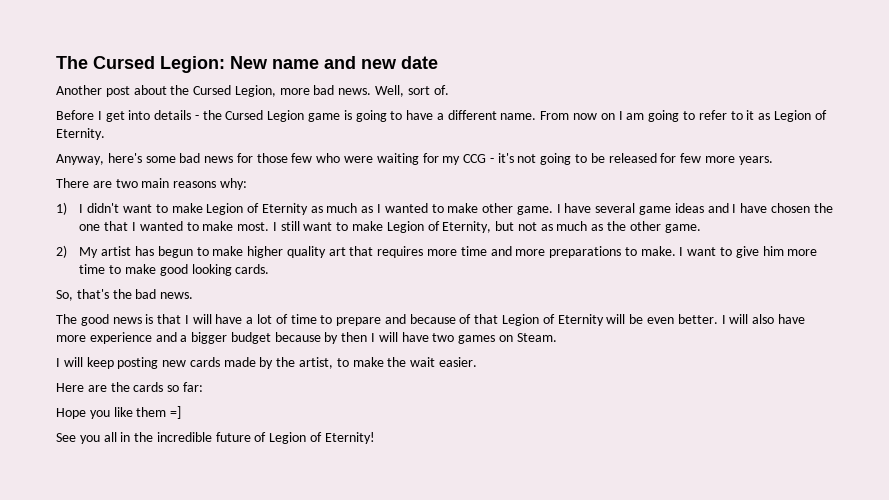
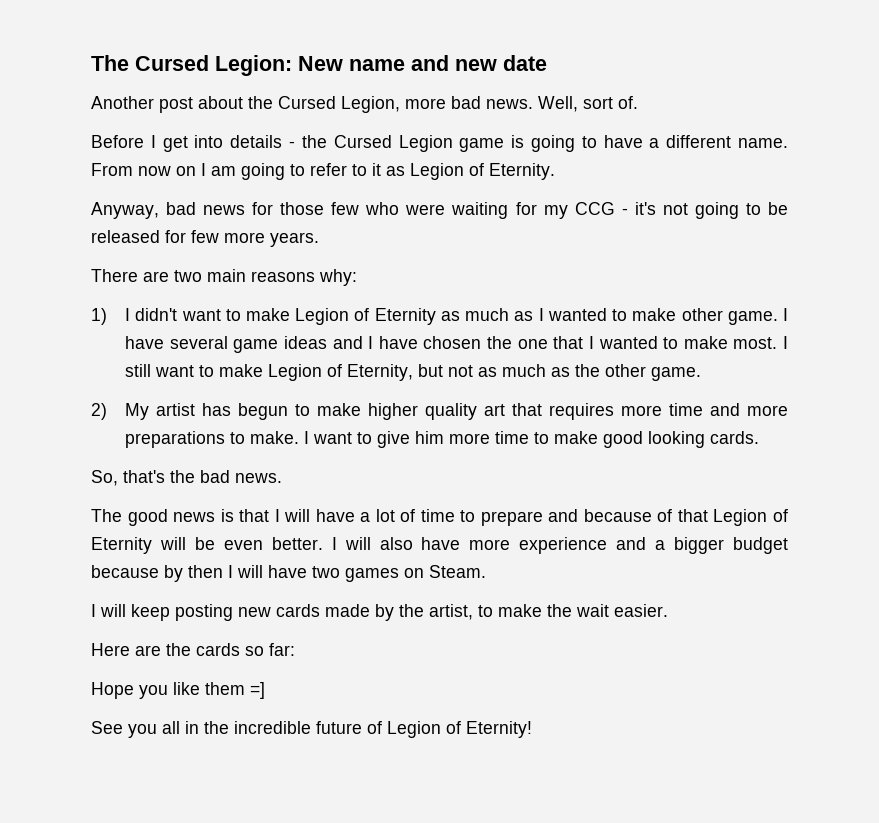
- Anyway, here's some bad news for those few who were waiting for my CCG - it's not going to be released for few more years.
+ Anyway, bad news for those few who were waiting for my CCG - it's not going to be released for few more years.

